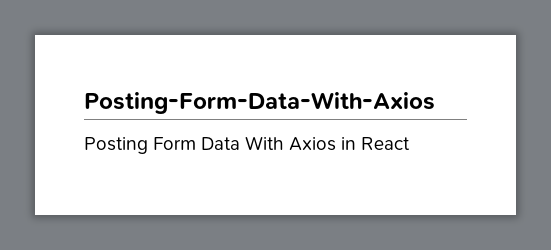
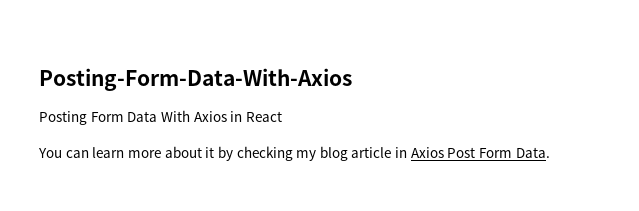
+ You can learn more about it by checking my blog article in Axios Post Form Data.

